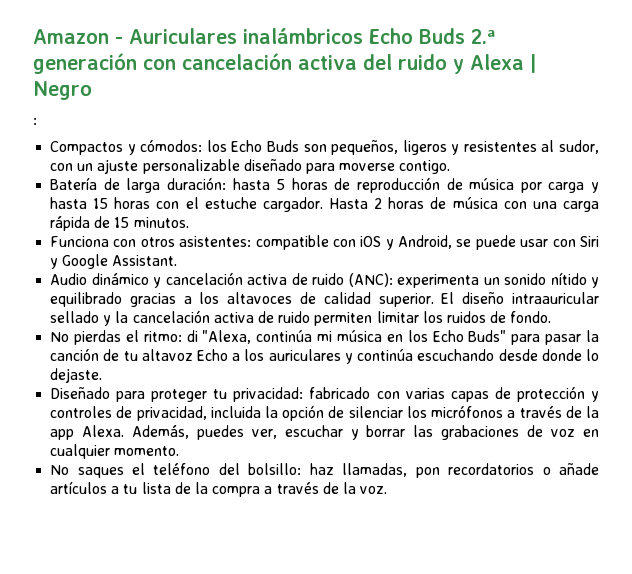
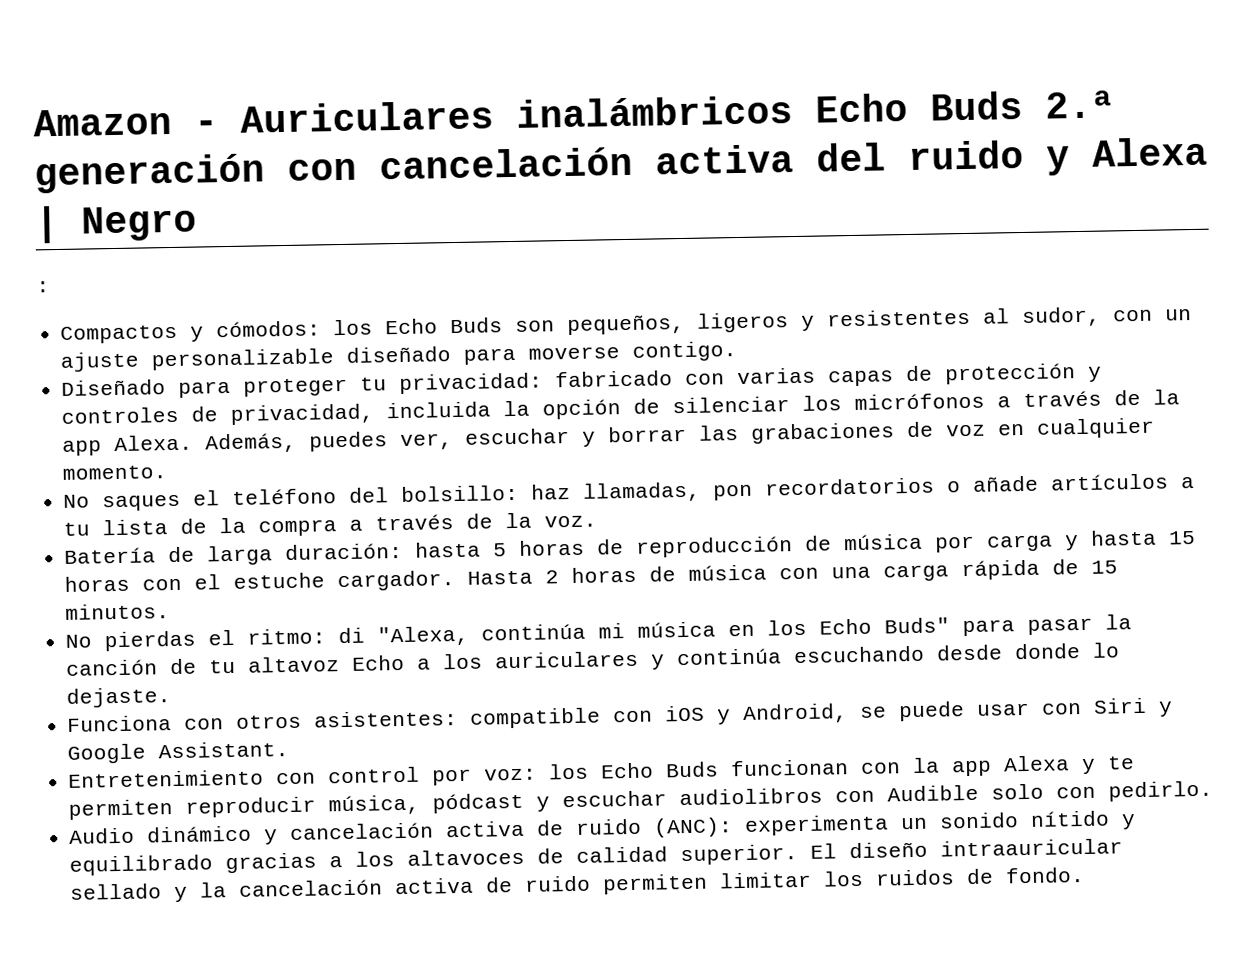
- Batería de larga duración: hasta 5 horas de reproducción de música por carga y hasta 15 horas con el estuche cargador. Hasta 2 horas de música con una carga rápida de 15 minutos.
- Funciona con otros asistentes: compatible con iOS y Android, se puede usar con Siri y Google Assistant.
- Audio dinámico y cancelación activa de ruido (ANC): experimenta un sonido nítido y equilibrado gracias a los altavoces de calidad superior. El diseño intraauricular sellado y la cancelación activa de ruido permiten limitar los ruidos de fondo.
- No pierdas el ritmo: di "Alexa, continúa mi música en los Echo Buds" para pasar la canción de tu altavoz Echo a los auriculares y continúa escuchando desde donde lo dejaste.
+ Batería de larga duración: hasta 5 horas de reproducción de música por carga y hasta 15 horas con el estuche cargador. Hasta 2 horas de música con una carga rápida de 15 minutos.
+ No pierdas el ritmo: di "Alexa, continúa mi música en los Echo Buds" para pasar la canción de tu altavoz Echo a los auriculares y continúa escuchando desde donde lo dejaste.
+ Funciona con otros asistentes: compatible con iOS y Android, se puede usar con Siri y Google Assistant.
+ Entretenimiento con control por voz: los Echo Buds funcionan con la app Alexa y te permiten reproducir música, pódcast y escuchar audiolibros con Audible solo con pedirlo.
+ Audio dinámico y cancelación activa de ruido (ANC): experimenta un sonido nítido y equilibrado gracias a los altavoces de calidad superior. El diseño intraauricular sellado y la cancelación activa de ruido permiten limitar los ruidos de fondo.

